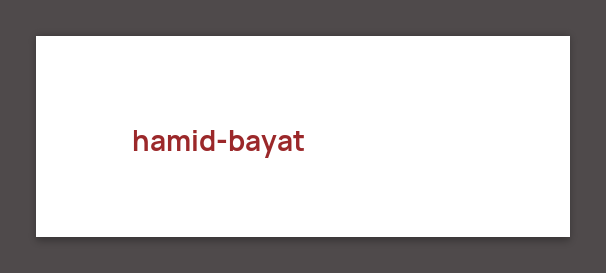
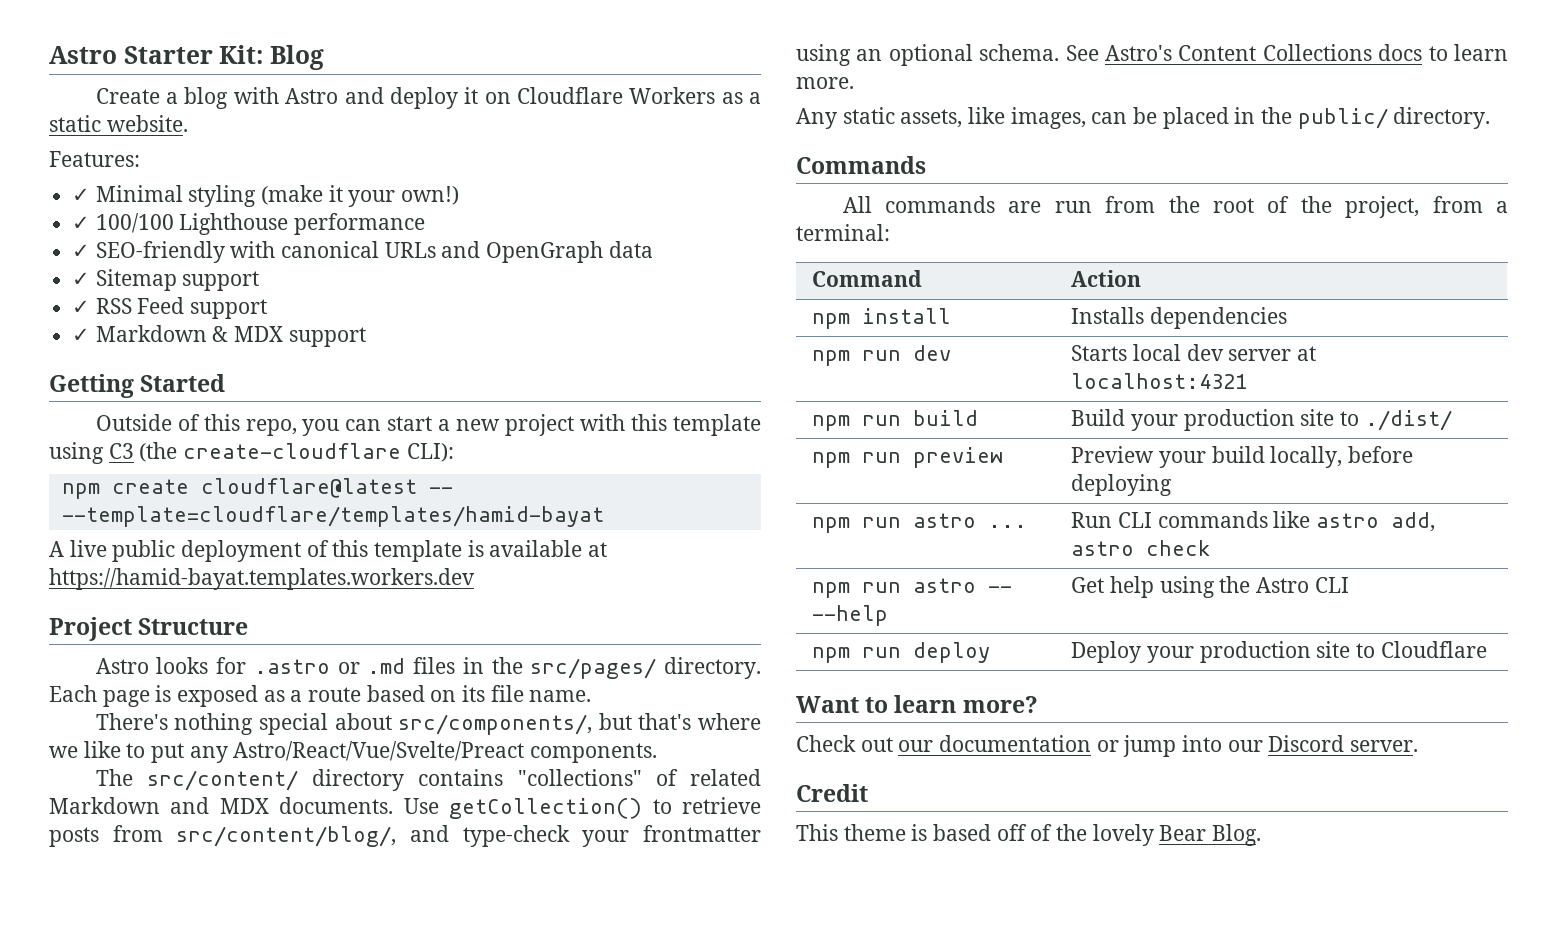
- hamid-bayat
+ Astro Starter Kit: Blog
+ Create a blog with Astro and deploy it on Cloudflare Workers as a static website.
+ Features:
+ ✓ Minimal styling (make it your own!)
+ ✓ 100/100 Lighthouse performance
+ ✓ SEO-friendly with canonical URLs and OpenGraph data
+ ✓ Sitemap support
+ ✓ RSS Feed support
+ ✓ Markdown & MDX support
+ Getting Started
+ Outside of this repo, you can start a new project with this template using C3 (the create-cloudflare CLI):
+ npm create cloudflare@latest -- --template=cloudflare/templates/hamid-bayat
+ A live public deployment of this template is available at https://hamid-bayat.templates.workers.dev
+ Project Structure
+ Astro looks for .astro or .md files in the src/pages/ directory. Each page is exposed as a route based on its file name.
+ There's nothing special about src/components/, but that's where we like to put any Astro/React/Vue/Svelte/Preact components.
+ The src/content/ directory contains "collections" of related Markdown and MDX documents. Use getCollection() to retrieve posts from src/content/blog/, and type-check your frontmatter using an optional schema. See Astro's Content Collections docs to learn more.
+ Any static assets, like images, can be placed in the public/ directory.
+ Commands
+ All commands are run from the root of the project, from a terminal:
+ Command | Action
+ npm install | Installs dependencies
+ npm run dev | Starts local dev server at localhost:4321
+ npm run build | Build your production site to ./dist/
+ npm run preview | Preview your build locally, before deploying
+ npm run astro ... | Run CLI commands like astro add, astro check
+ npm run astro -- --help | Get help using the Astro CLI
+ npm run deploy | Deploy your production site to Cloudflare
+ Want to learn more?
+ Check out our documentation or jump into our Discord server.
+ Credit
+ This theme is based off of the lovely Bear Blog.

